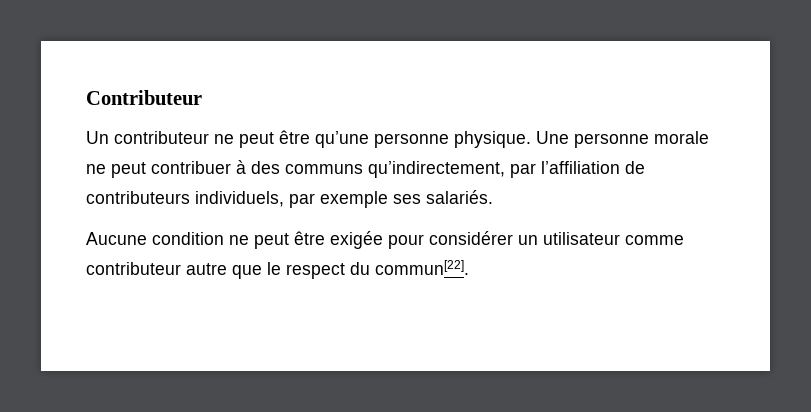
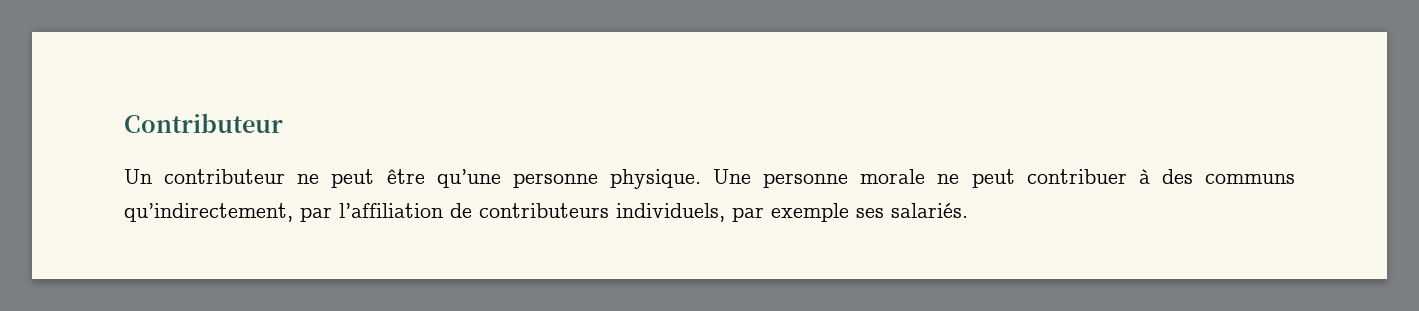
- Aucune condition ne peut être exigée pour considérer un utilisateur comme contributeur autre que le respect du commun[22].

